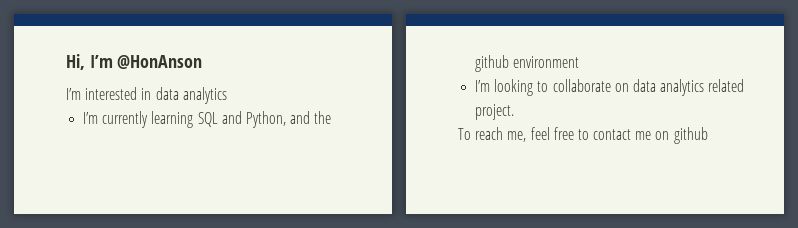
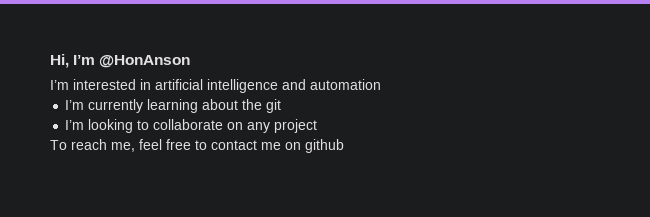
- I’m interested in data analytics
+ I’m interested in artificial intelligence and automation
- I’m currently learning SQL and Python, and the github environment
+ I’m currently learning about the git
- I’m looking to collaborate on data analytics related project.
+ I’m looking to collaborate on any project

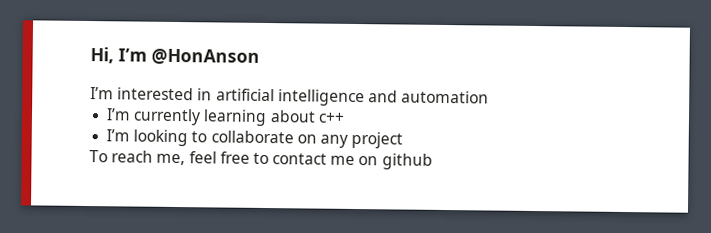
- I’m currently learning about the git
+ I’m currently learning about c++

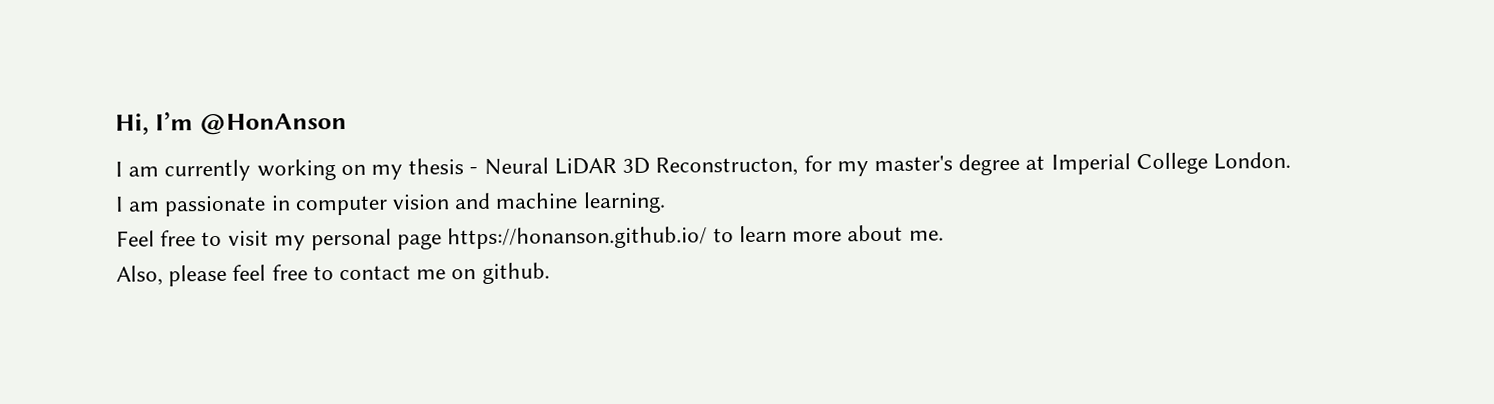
- I’m interested in artificial intelligence and automation
- I’m currently learning about c++
- I’m looking to collaborate on any project
- To reach me, feel free to contact me on github
+ I am currently working on my thesis - Neural LiDAR 3D Reconstructon, for my master's degree at Imperial College London.
+ I am passionate in computer vision and machine learning.
+ Feel free to visit my personal page https://honanson.github.io/ to learn more about me.
+ Also, please feel free to contact me on github.

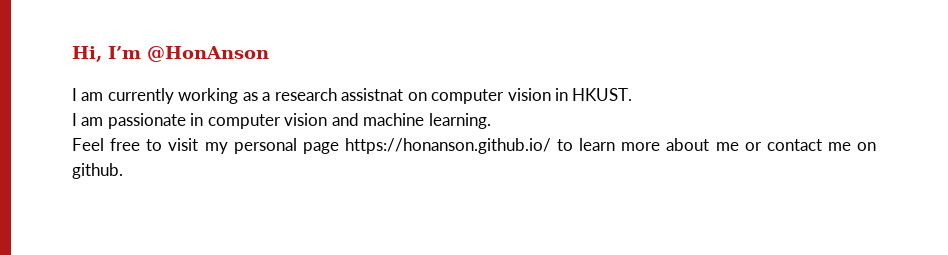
- I am currently working on my thesis - Neural LiDAR 3D Reconstructon, for my master's degree at Imperial College London.
+ I am currently working as a research assistnat on computer vision in HKUST.
- Feel free to visit my personal page https://honanson.github.io/ to learn more about me.
- Also, please feel free to contact me on github.
+ Feel free to visit my personal page https://honanson.github.io/ to learn more about me or contact me on github.

